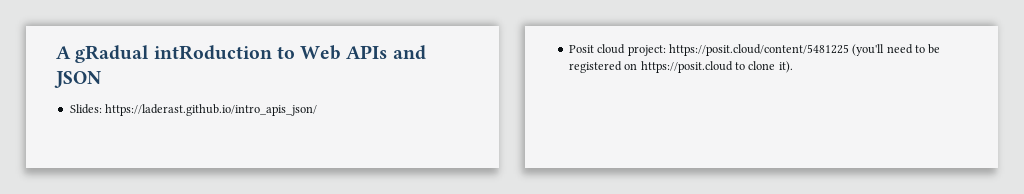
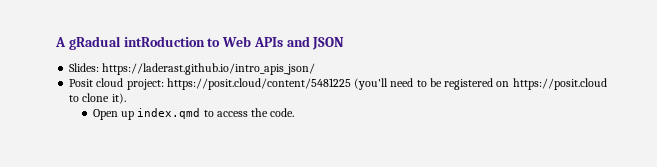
+ Open up index.qmd to access the code.

